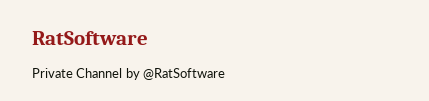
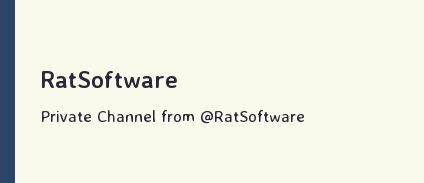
- Private Channel by @RatSoftware
+ Private Channel from @RatSoftware

